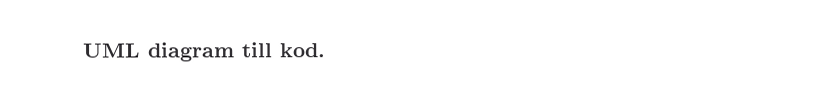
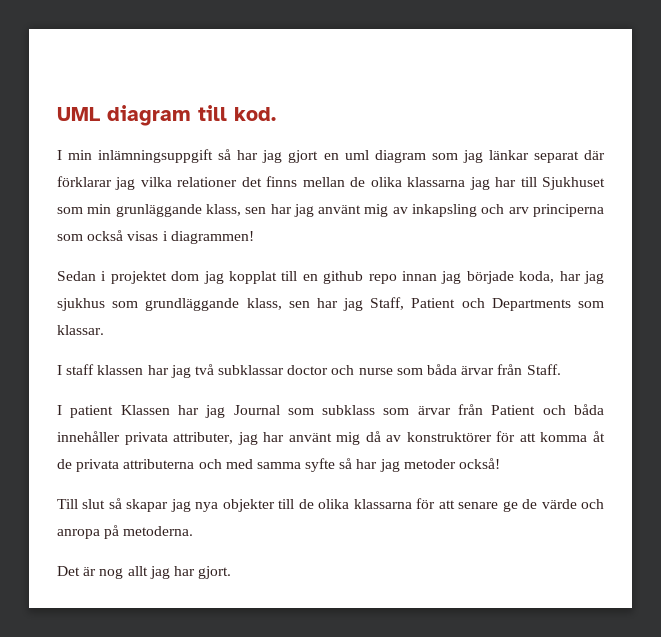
+ I min inlämningsuppgift så har jag gjort en uml diagram som jag länkar separat där förklarar jag vilka relationer det finns mellan de olika klassarna jag har till Sjukhuset som min grunläggande klass, sen har jag använt mig av inkapsling och arv principerna som också visas i diagrammen!
+ Sedan i projektet dom jag kopplat till en github repo innan jag började koda, har jag sjukhus som grundläggande klass, sen har jag Staff, Patient och Departments som klassar.
+ I staff klassen har jag två subklassar doctor och nurse som båda ärvar från Staff.
+ I patient Klassen har jag Journal som subklass som ärvar från Patient och båda innehåller privata attributer, jag har använt mig då av konstruktörer för att komma åt de privata attributerna och med samma syfte så har jag metoder också!
+ Till slut så skapar jag nya objekter till de olika klassarna för att senare ge de värde och anropa på metoderna.
+ Det är nog allt jag har gjort.

